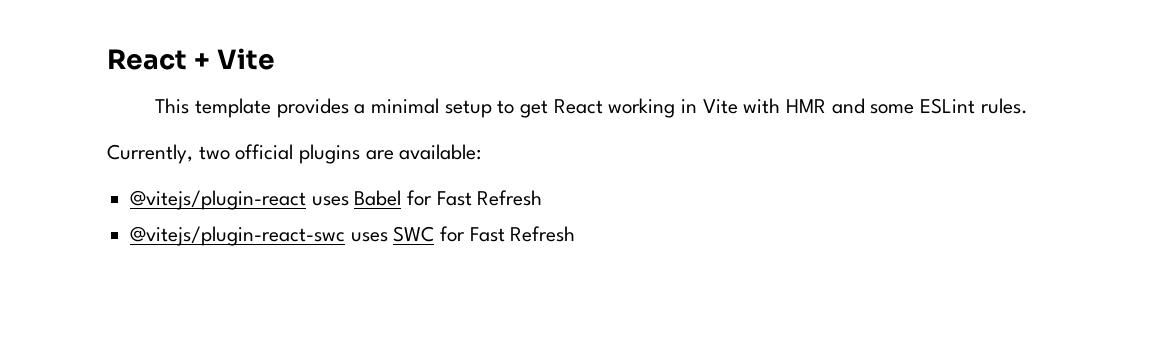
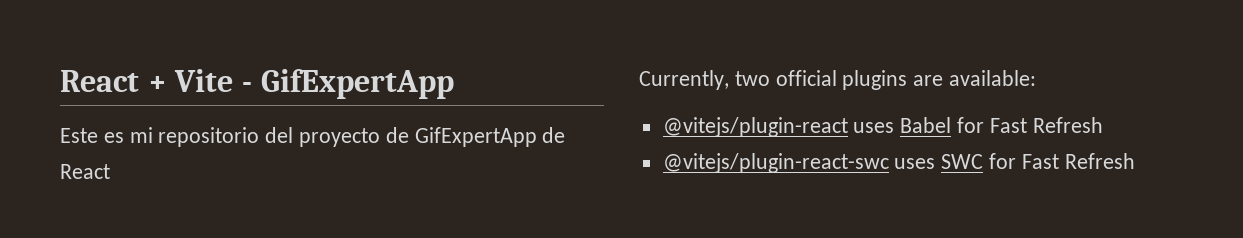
- React + Vite
- This template provides a minimal setup to get React working in Vite with HMR and some ESLint rules.
+ React + Vite - GifExpertApp
+ Este es mi repositorio del proyecto de GifExpertApp de React

